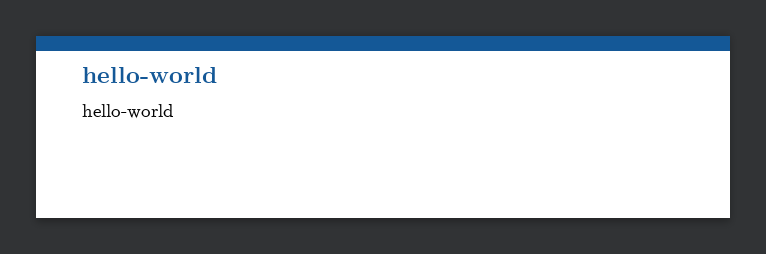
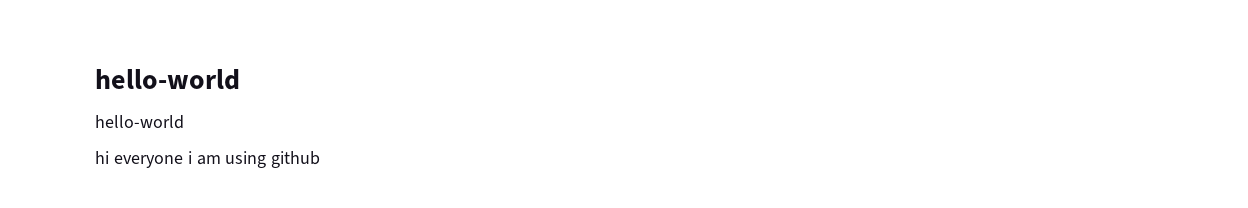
+ hi everyone i am using github

